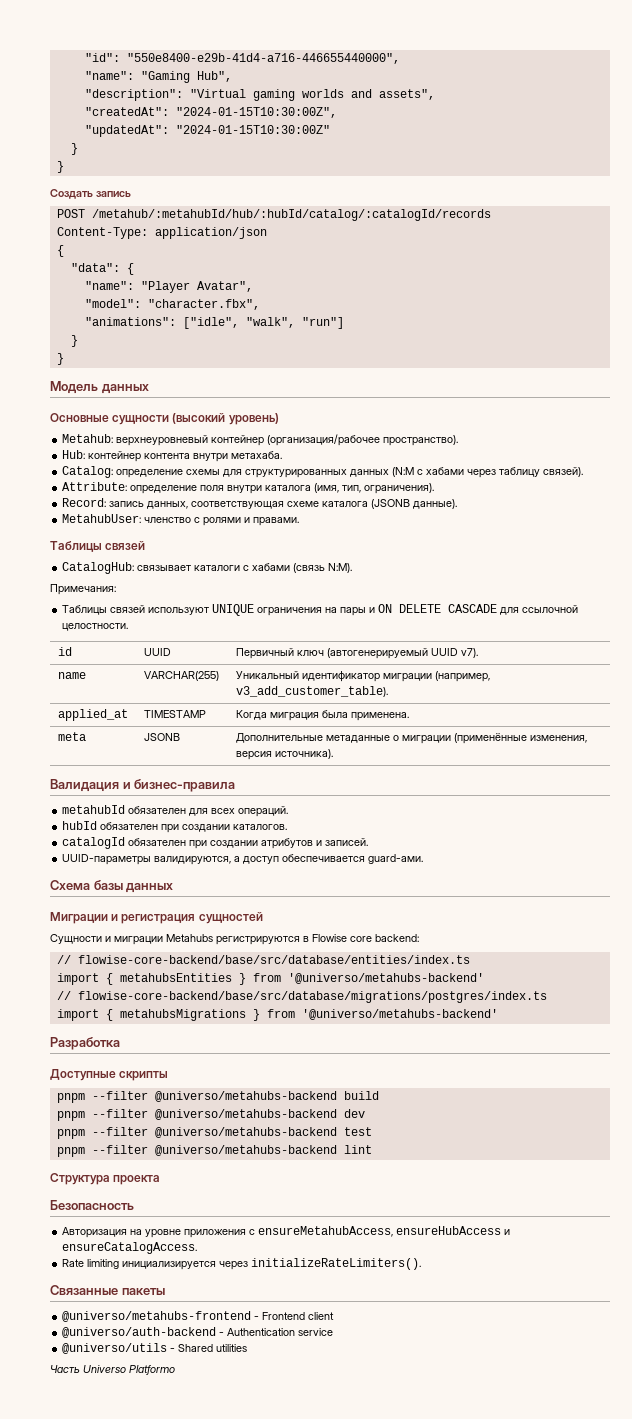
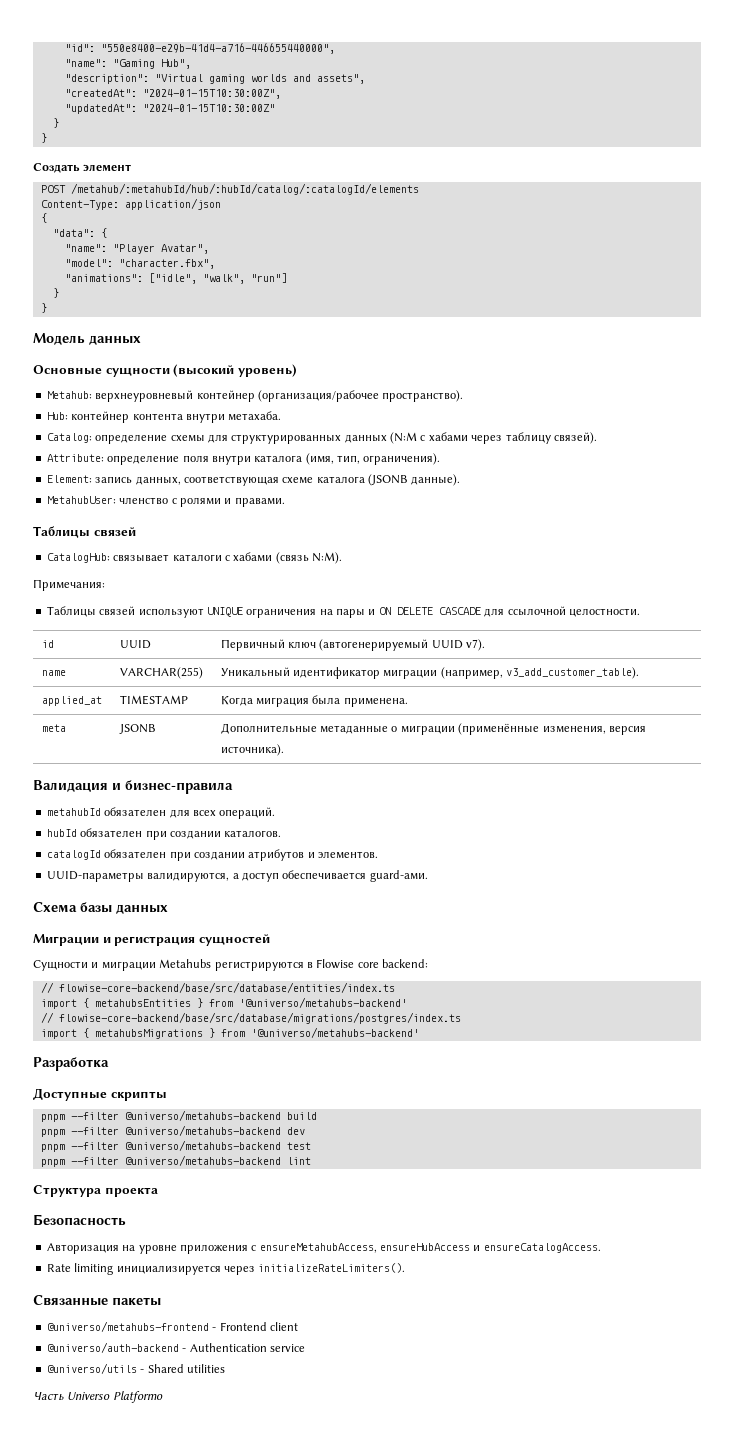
- Создать запись
+ Создать элемент
- POST /metahub/:metahubId/hub/:hubId/catalog/:catalogId/records
+ POST /metahub/:metahubId/hub/:hubId/catalog/:catalogId/elements
- Record: запись данных, соответствующая схеме каталога (JSONB данные).
+ Element: запись данных, соответствующая схеме каталога (JSONB данные).
- catalogId обязателен при создании атрибутов и записей.
+ catalogId обязателен при создании атрибутов и элементов.

